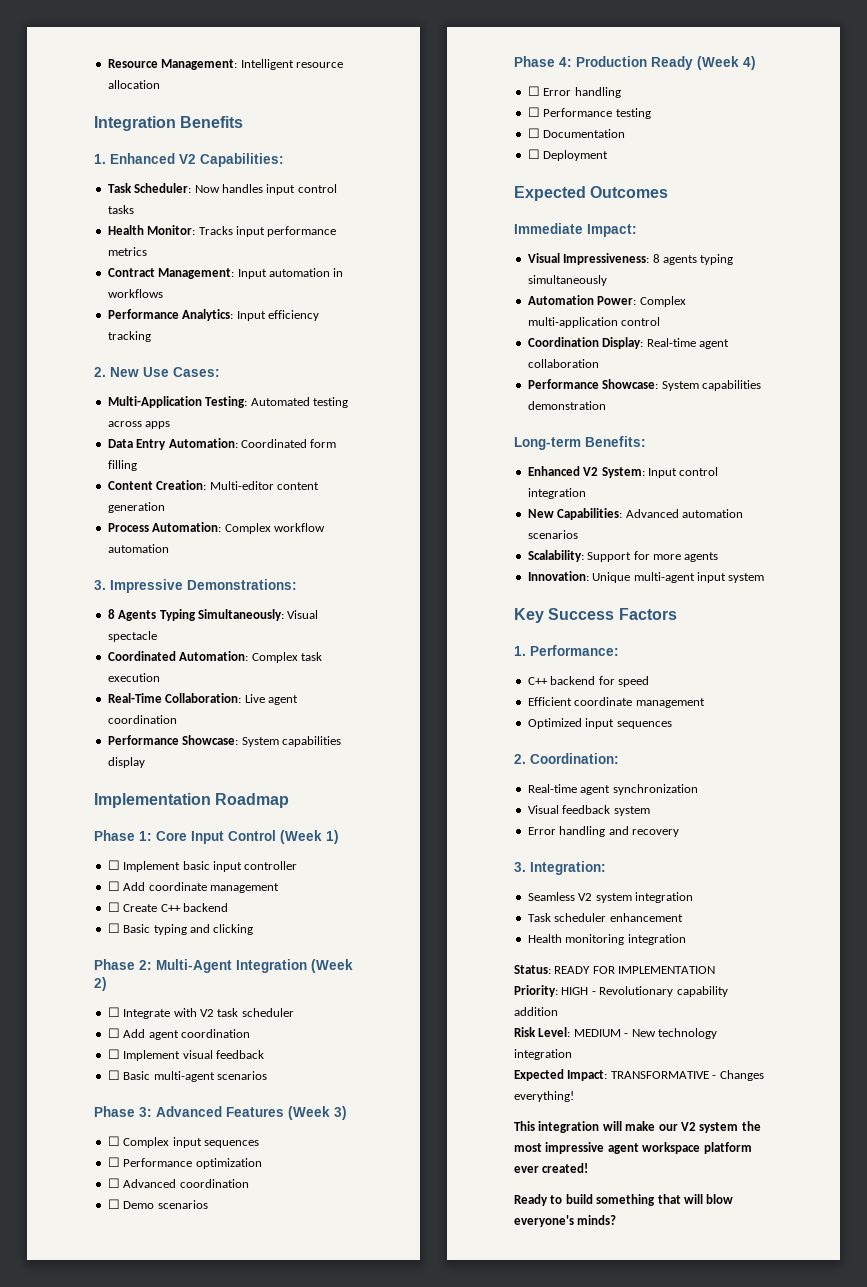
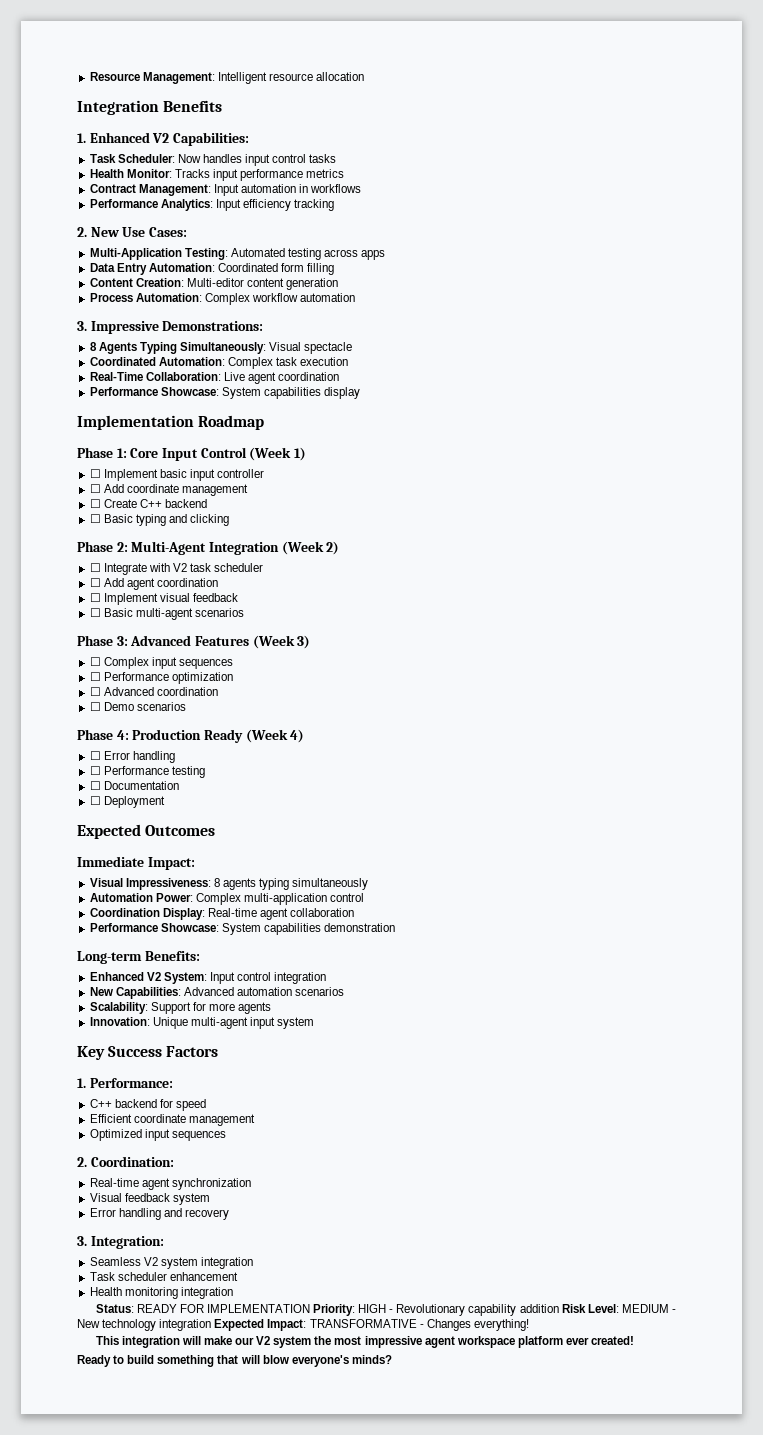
- Status: READY FOR IMPLEMENTATION
- Priority: HIGH - Revolutionary capability addition
- Risk Level: MEDIUM - New technology integration
- Expected Impact: TRANSFORMATIVE - Changes everything!
+ Status: READY FOR IMPLEMENTATION Priority: HIGH - Revolutionary capability addition Risk Level: MEDIUM - New technology integration Expected Impact: TRANSFORMATIVE - Changes everything!

